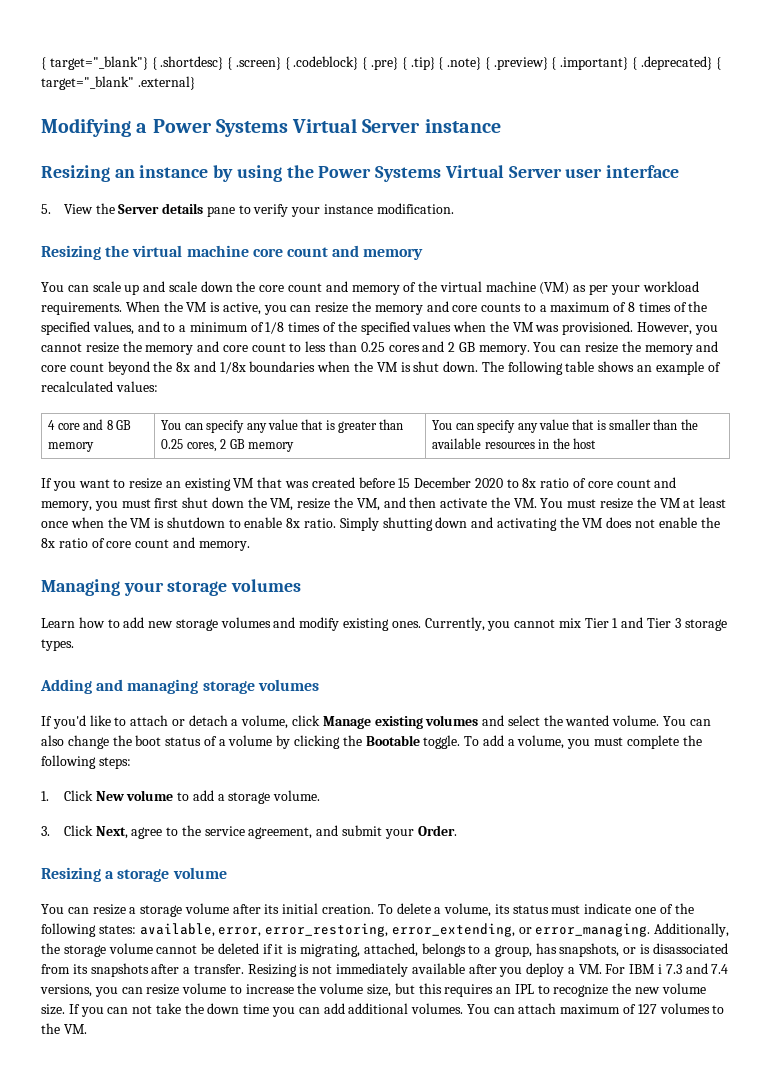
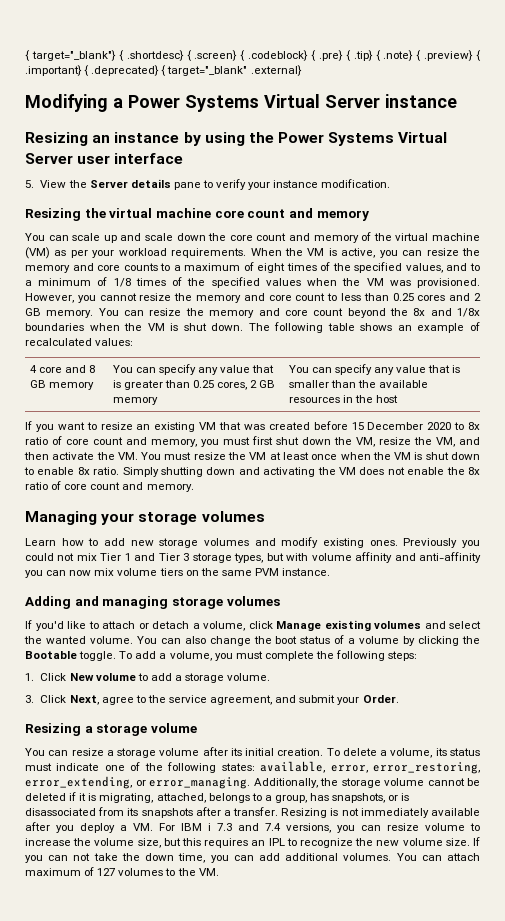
- When the VM is active, you can resize the memory and core counts to a maximum of 8 times of the specified values, and to a minimum of 1/8 times of the specified values when the VM was provisioned.
+ When the VM is active, you can resize the memory and core counts to a maximum of eight times of the specified values, and to a minimum of 1/8 times of the specified values when the VM was provisioned.
- If you want to resize an existing VM that was created before 15 December 2020 to 8x ratio of core count and memory, you must first shut down the VM, resize the VM, and then activate the VM. You must resize the VM at least once when the VM is shutdown to enable 8x ratio.
+ If you want to resize an existing VM that was created before 15 December 2020 to 8x ratio of core count and memory, you must first shut down the VM, resize the VM, and then activate the VM. You must resize the VM at least once when the VM is shut down to enable 8x ratio.
- Currently, you cannot mix Tier 1 and Tier 3 storage types.
+ Previously you could not mix Tier 1 and Tier 3 storage types, but with volume affinity and anti-affinity you can now mix volume tiers on the same PVM instance.
- If you can not take the down time you can add additional volumes.
+ If you can not take the down time, you can add additional volumes.

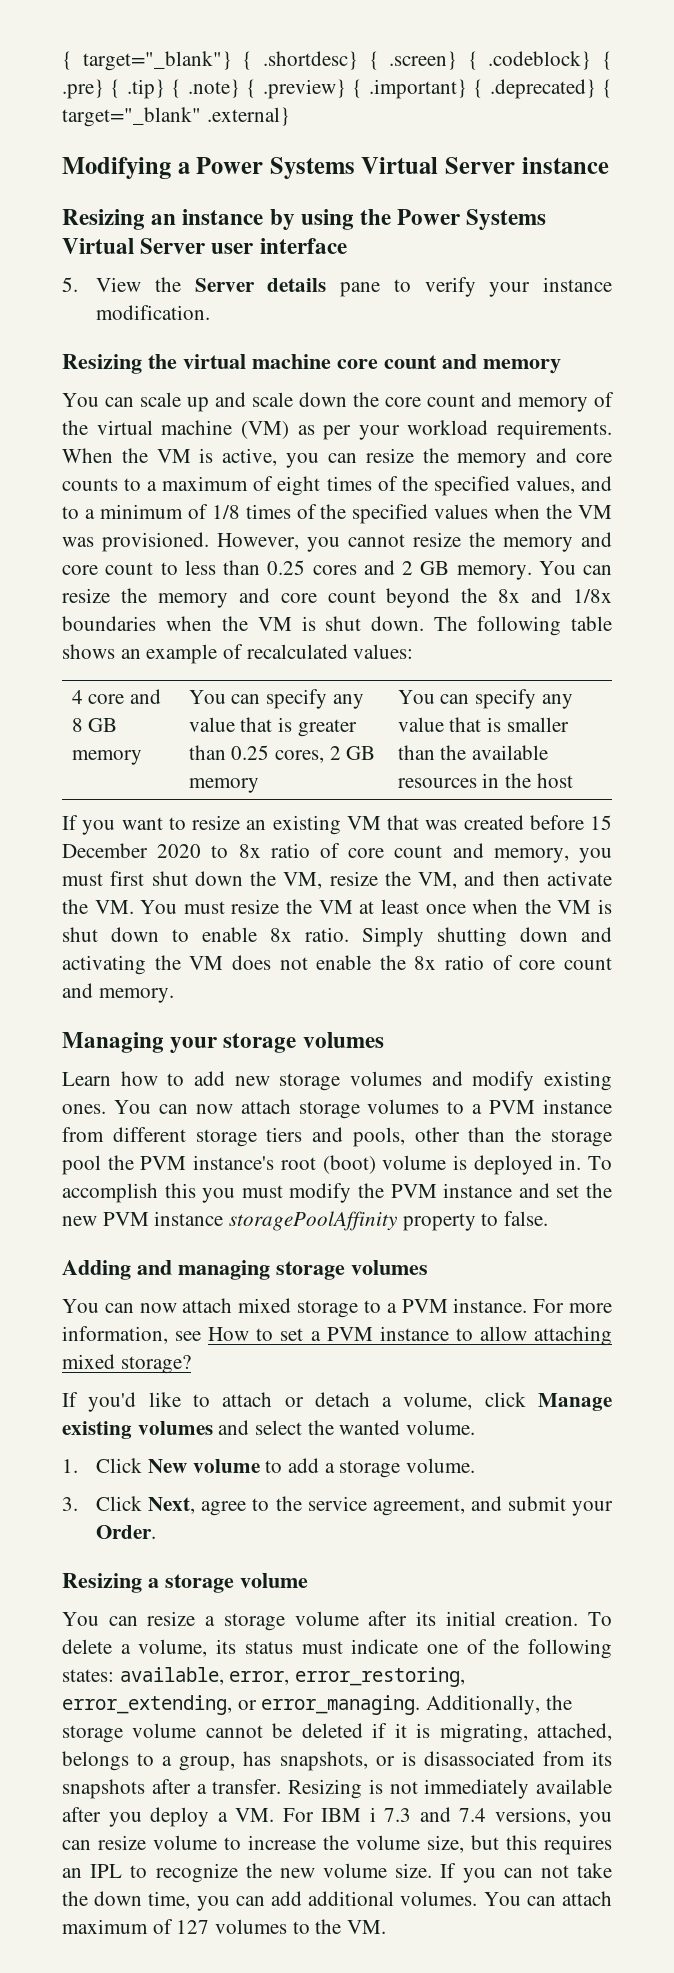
- Previously you could not mix Tier 1 and Tier 3 storage types, but with volume affinity and anti-affinity you can now mix volume tiers on the same PVM instance.
+ You can now attach storage volumes to a PVM instance from different storage tiers and pools, other than the storage pool the PVM instance's root (boot) volume is deployed in. To accomplish this you must modify the PVM instance and set the new PVM instance storagePoolAffinity property to false.
+ You can now attach mixed storage to a PVM instance. For more information, see How to set a PVM instance to allow attaching mixed storage?
- You can also change the boot status of a volume by clicking the Bootable toggle. To add a volume, you must complete the following steps:

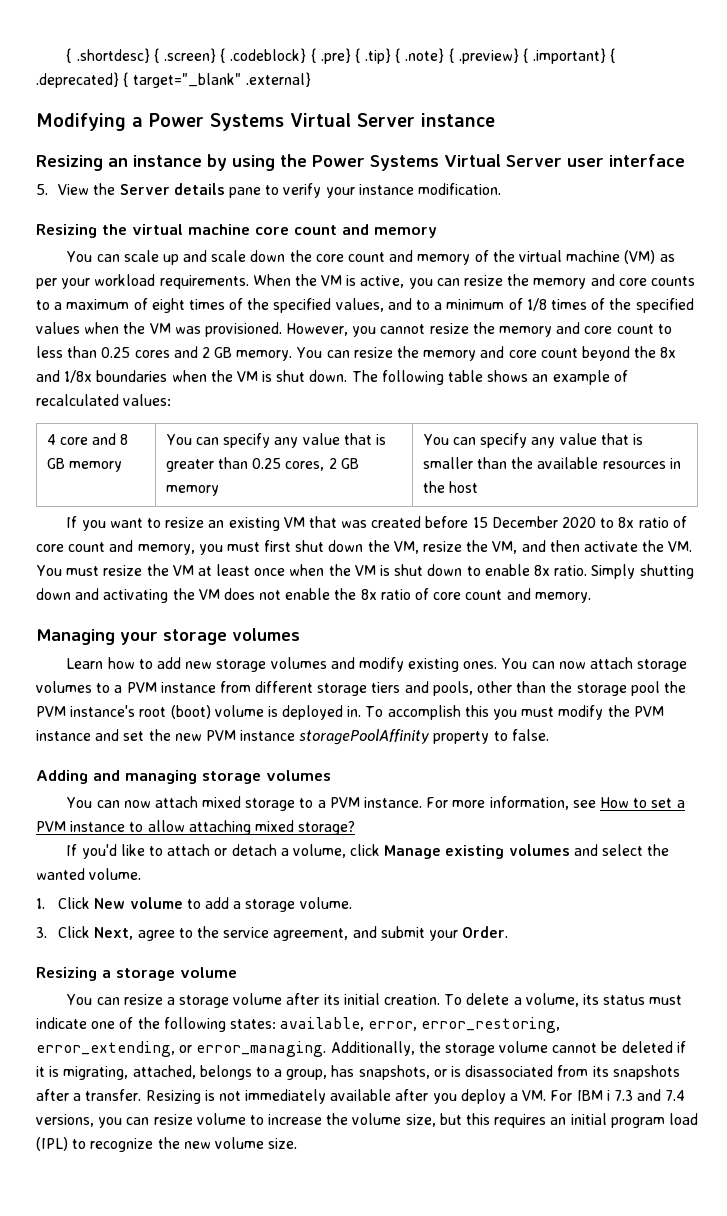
- { target="_blank"} { .shortdesc} { .screen} { .codeblock} { .pre} { .tip} { .note} { .preview} { .important} { .deprecated} { target="_blank" .external}
+ { .shortdesc} { .screen} { .codeblock} { .pre} { .tip} { .note} { .preview} { .important} { .deprecated} { target="_blank" .external}
- Resizing is not immediately available after you deploy a VM. For IBM i 7.3 and 7.4 versions, you can resize volume to increase the volume size, but this requires an IPL to recognize the new volume size. If you can not take the down time, you can add additional volumes. You can attach maximum of 127 volumes to the VM.
+ Resizing is not immediately available after you deploy a VM. For IBM i 7.3 and 7.4 versions, you can resize volume to increase the volume size, but this requires an initial program load (IPL) to recognize the new volume size.

